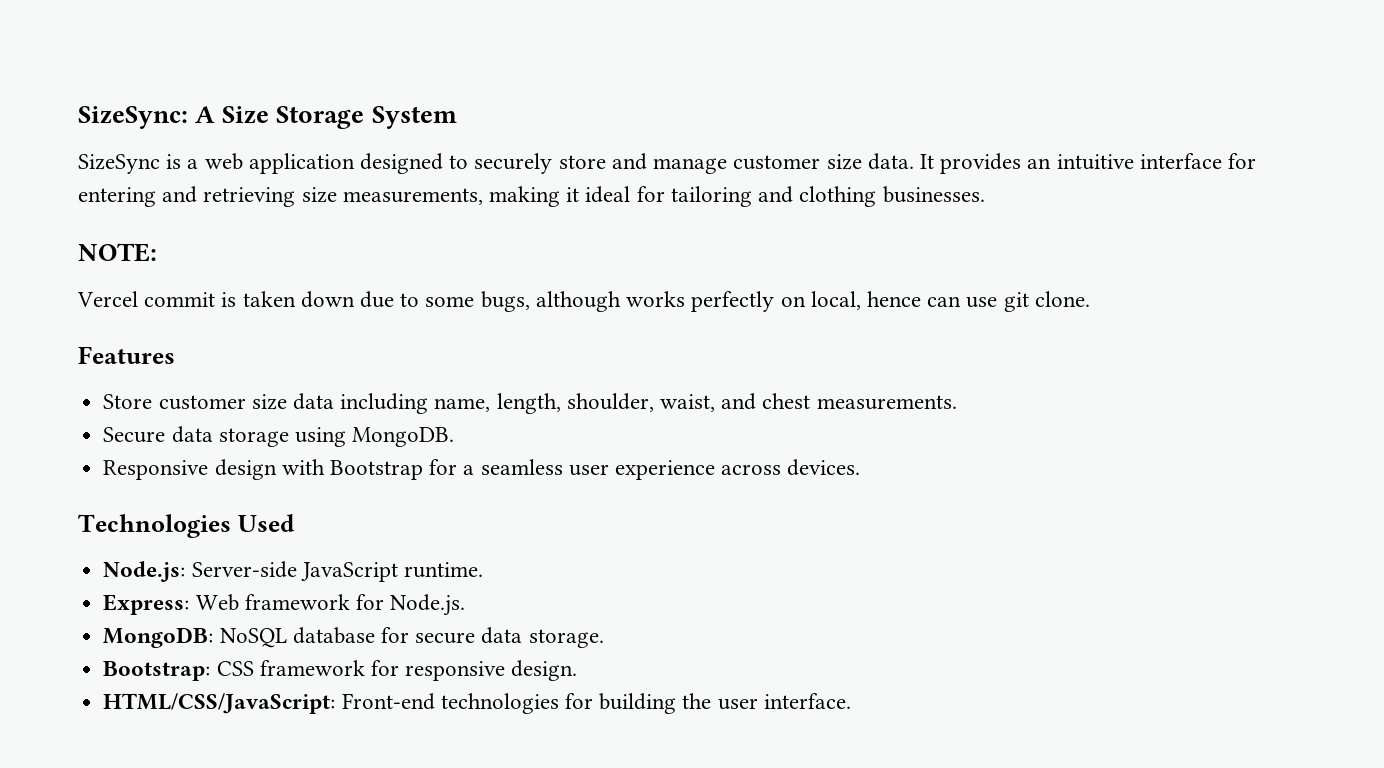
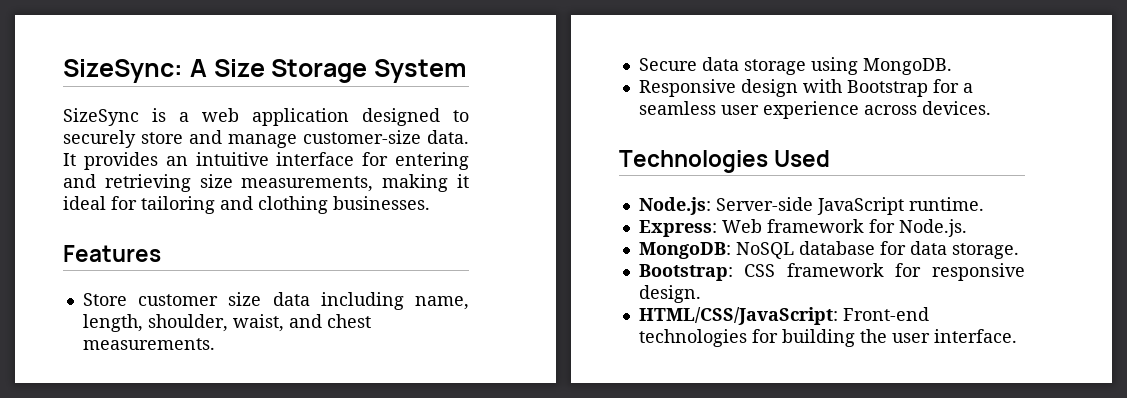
- SizeSync is a web application designed to securely store and manage customer size data.
+ SizeSync is a web application designed to securely store and manage customer-size data.
- NOTE:
- Vercel commit is taken down due to some bugs, although works perfectly on local, hence can use git clone.
- MongoDB: NoSQL database for secure data storage.
+ MongoDB: NoSQL database for data storage.

